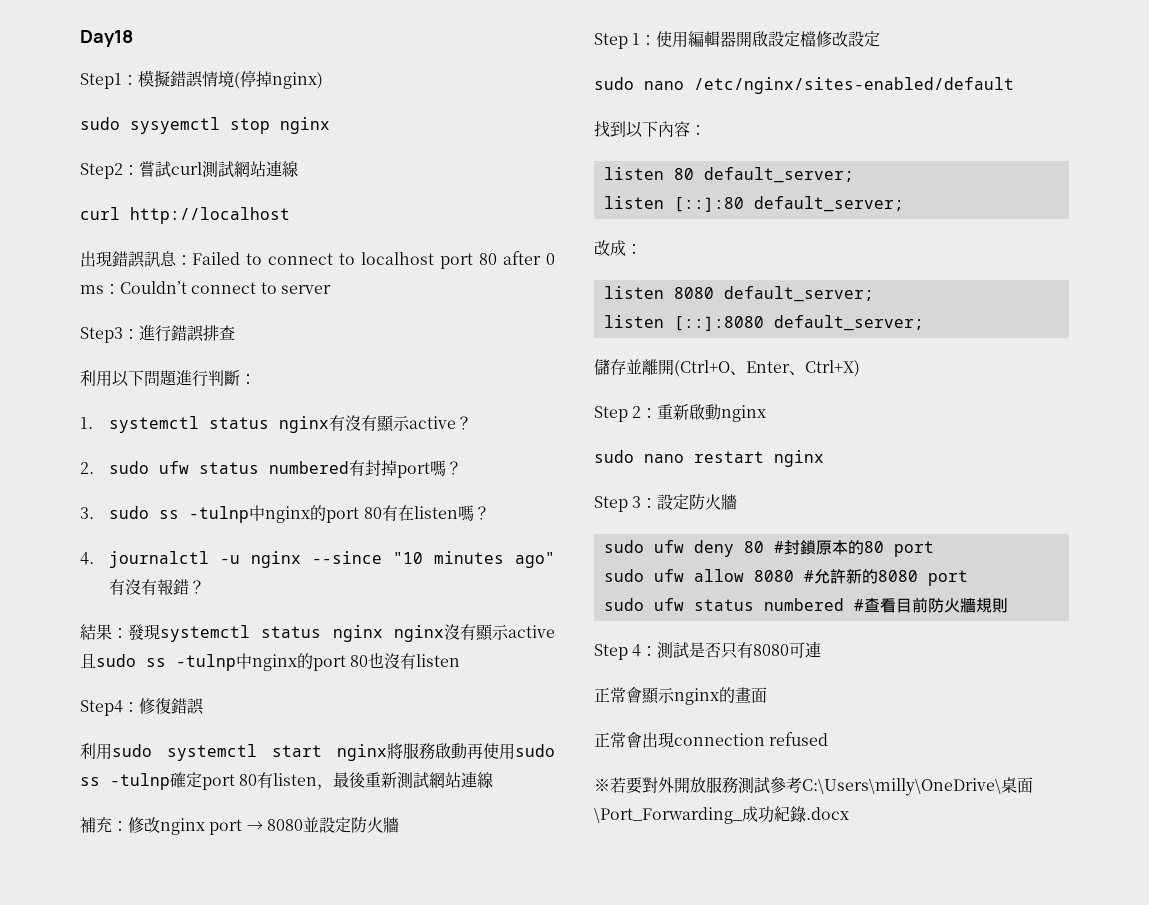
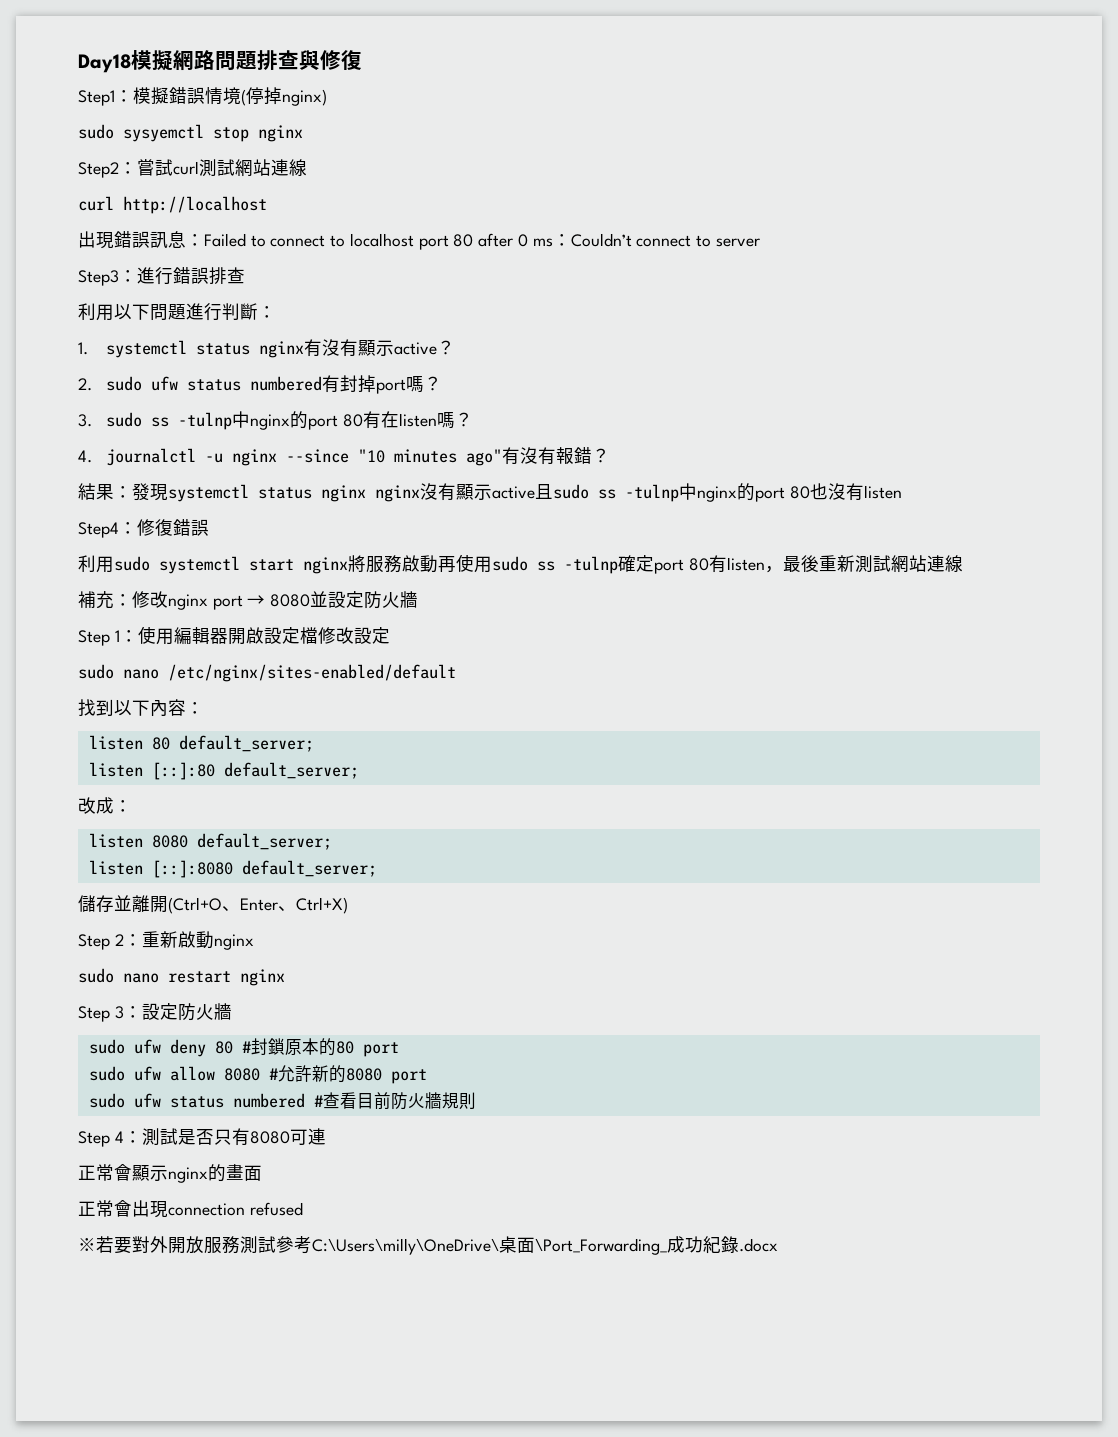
- Day18
+ Day18模擬網路問題排查與修復

